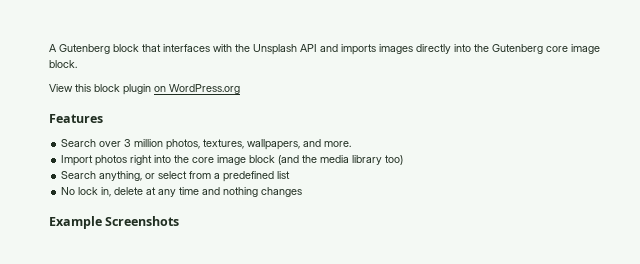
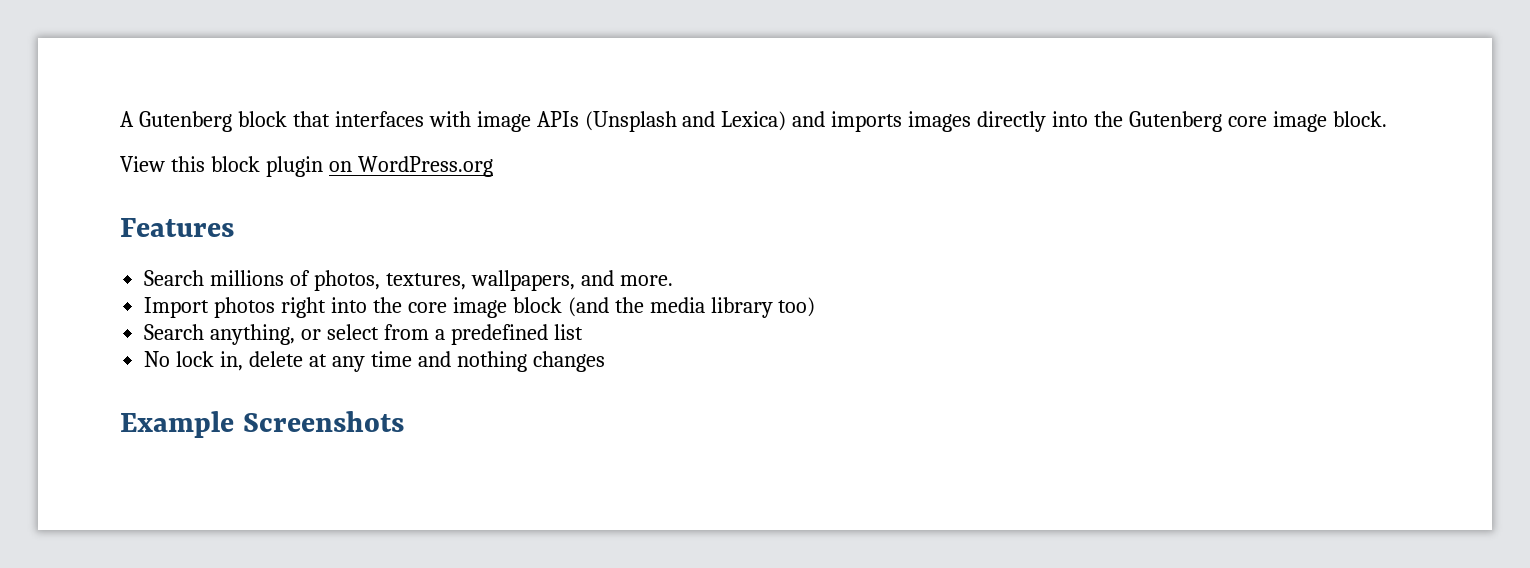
- A Gutenberg block that interfaces with the Unsplash API and imports images directly into the Gutenberg core image block.
+ A Gutenberg block that interfaces with image APIs (Unsplash and Lexica) and imports images directly into the Gutenberg core image block.
- Search over 3 million photos, textures, wallpapers, and more.
+ Search millions of photos, textures, wallpapers, and more.

